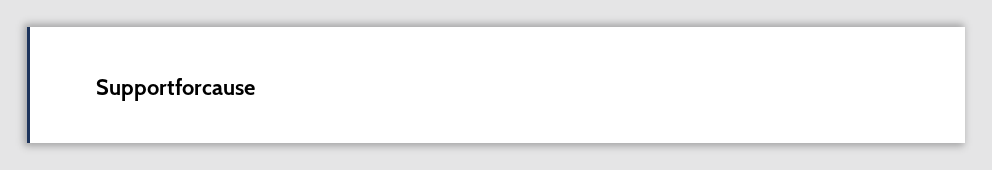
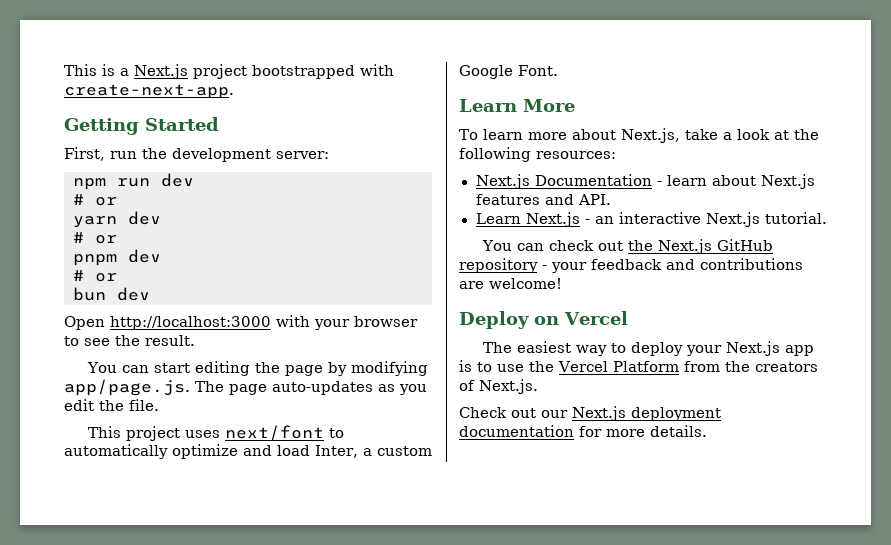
- Supportforcause
+ This is a Next.js project bootstrapped with create-next-app.
+ Getting Started
+ First, run the development server:
+ npm run dev
+ # or
+ yarn dev
+ # or
+ pnpm dev
+ # or
+ bun dev
+ Open http://localhost:3000 with your browser to see the result.
+ You can start editing the page by modifying app/page.js. The page auto-updates as you edit the file.
+ This project uses next/font to automatically optimize and load Inter, a custom Google Font.
+ Learn More
+ To learn more about Next.js, take a look at the following resources:
+ Next.js Documentation - learn about Next.js features and API.
+ Learn Next.js - an interactive Next.js tutorial.
+ You can check out the Next.js GitHub repository - your feedback and contributions are welcome!
+ Deploy on Vercel
+ The easiest way to deploy your Next.js app is to use the Vercel Platform from the creators of Next.js.
+ Check out our Next.js deployment documentation for more details.

